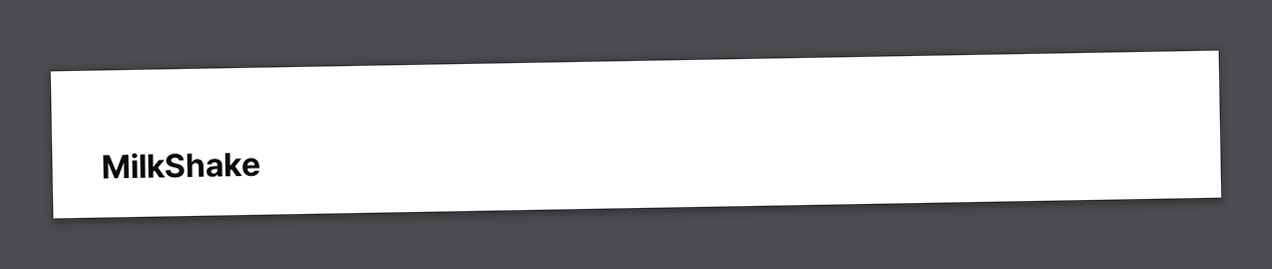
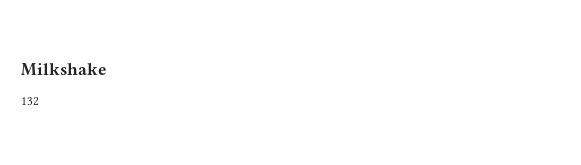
- MilkShake
+ Milkshake
+ 132

